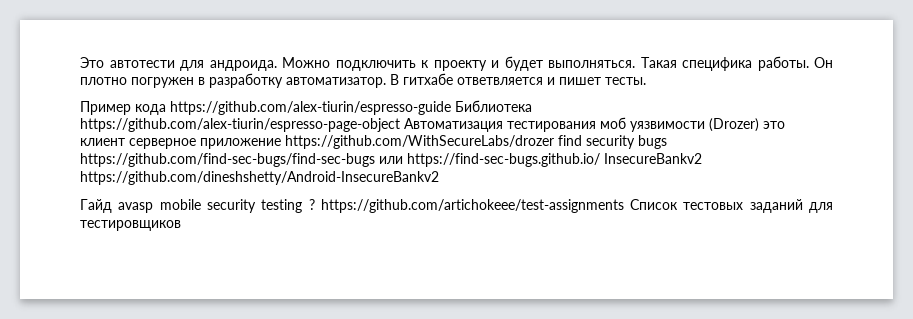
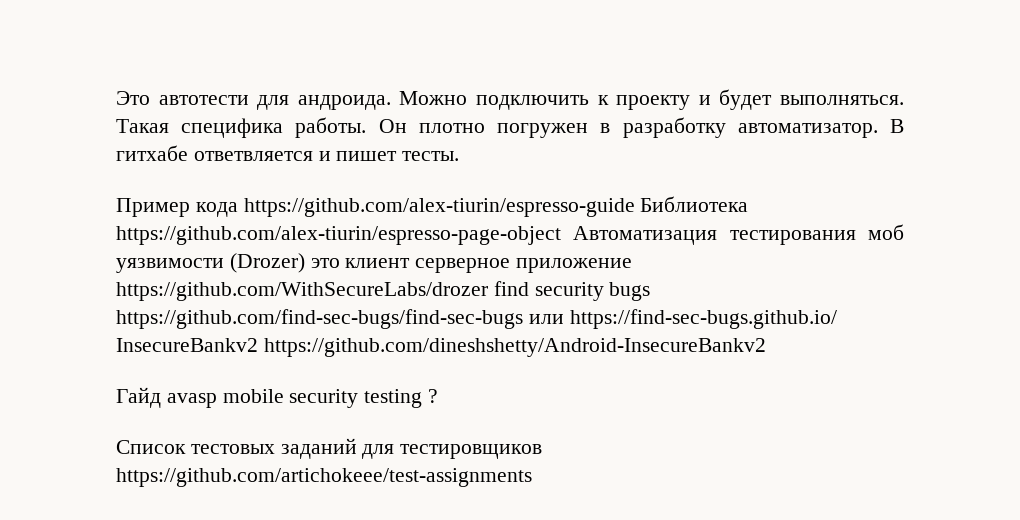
- Гайд avasp mobile security testing ? https://github.com/artichokeee/test-assignments Список тестовых заданий для тестировщиков
+ Гайд avasp mobile security testing ?
+ Список тестовых заданий для тестировщиков https://github.com/artichokeee/test-assignments

